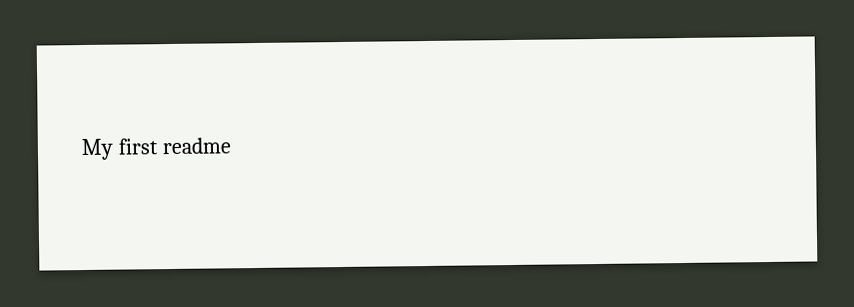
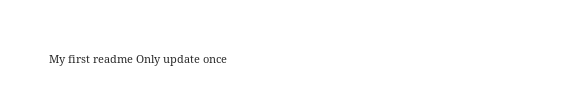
- My first readme
+ My first readme Only update once

